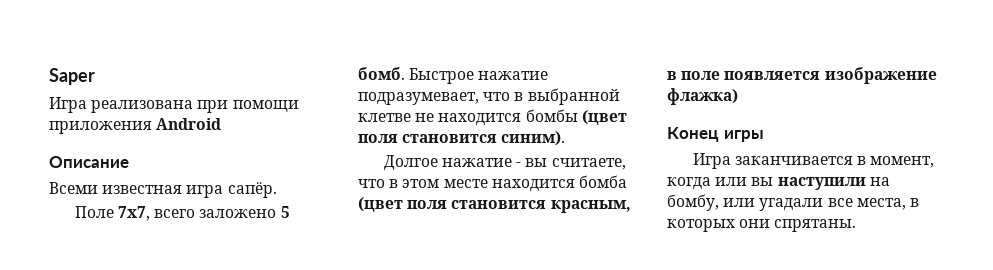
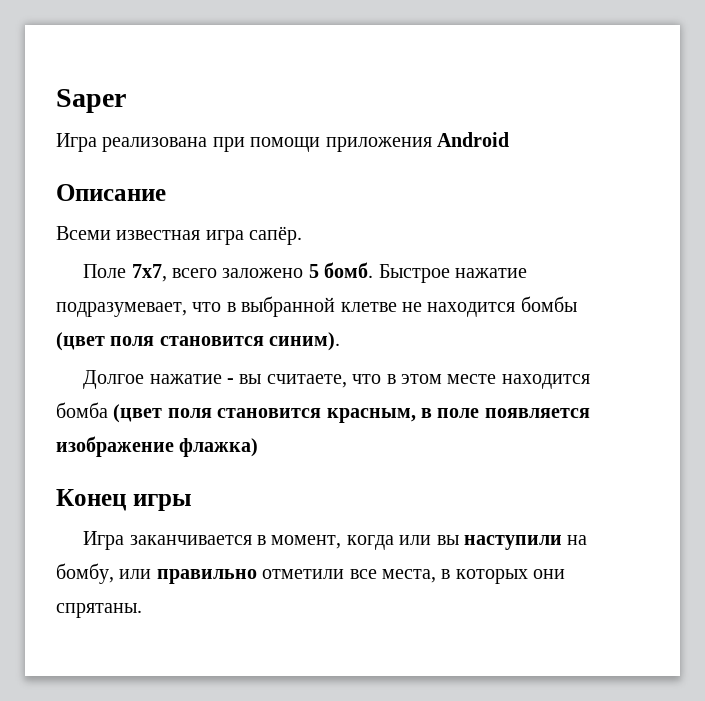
- Игра заканчивается в момент, когда или вы наступили на бомбу, или угадали все места, в которых они спрятаны.
+ Игра заканчивается в момент, когда или вы наступили на бомбу, или правильно отметили все места, в которых они спрятаны.

